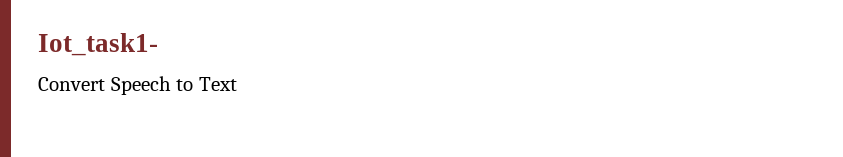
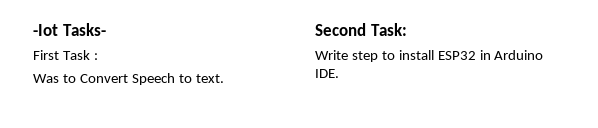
- Iot_task1-
- Convert Speech to Text
+ -Iot Tasks-
+ First Task :
+ Was to Convert Speech to text.
+ Second Task:
+ Write step to install ESP32 in Arduino IDE.

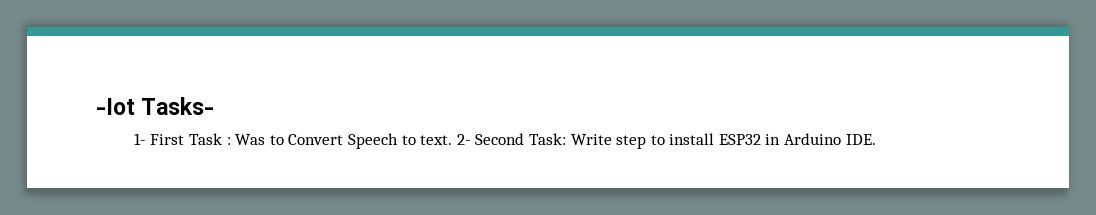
- First Task :
- Was to Convert Speech to text.
- Second Task:
- Write step to install ESP32 in Arduino IDE.
+ 1- First Task : Was to Convert Speech to text. 2- Second Task: Write step to install ESP32 in Arduino IDE.

